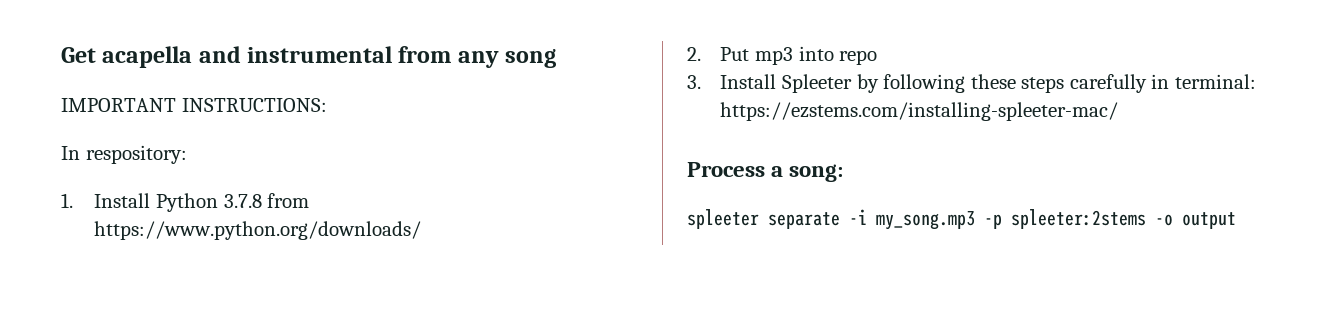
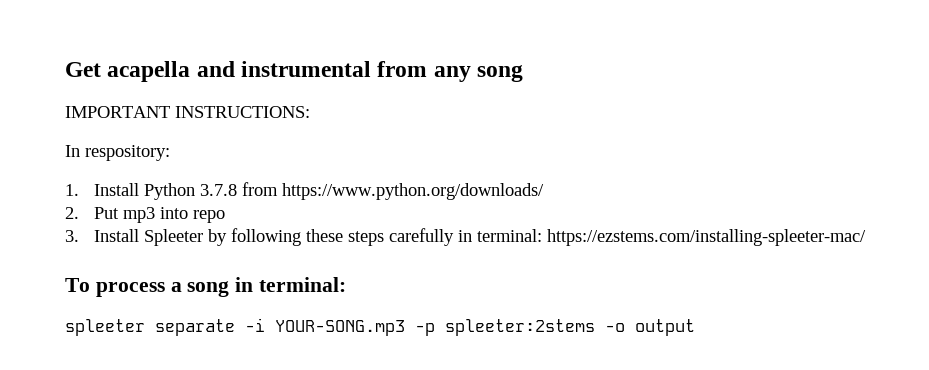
- Process a song:
+ To process a song in terminal:
- spleeter separate -i my_song.mp3 -p spleeter:2stems -o output
+ spleeter separate -i YOUR-SONG.mp3 -p spleeter:2stems -o output

